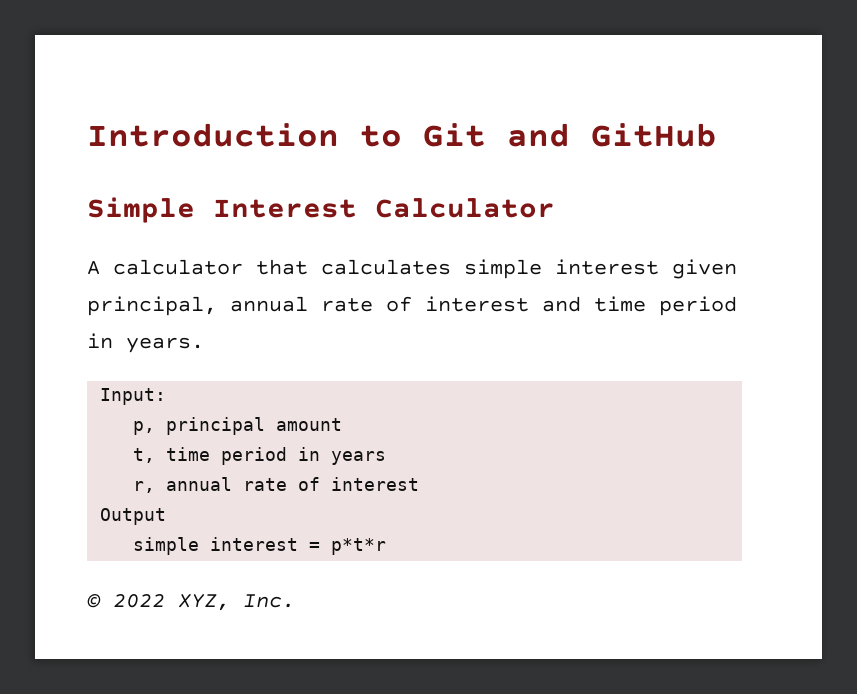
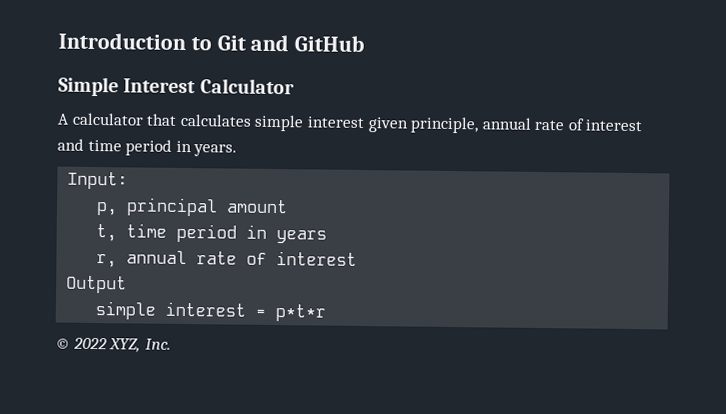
- A calculator that calculates simple interest given principal, annual rate of interest and time period in years.
+ A calculator that calculates simple interest given principle, annual rate of interest and time period in years.

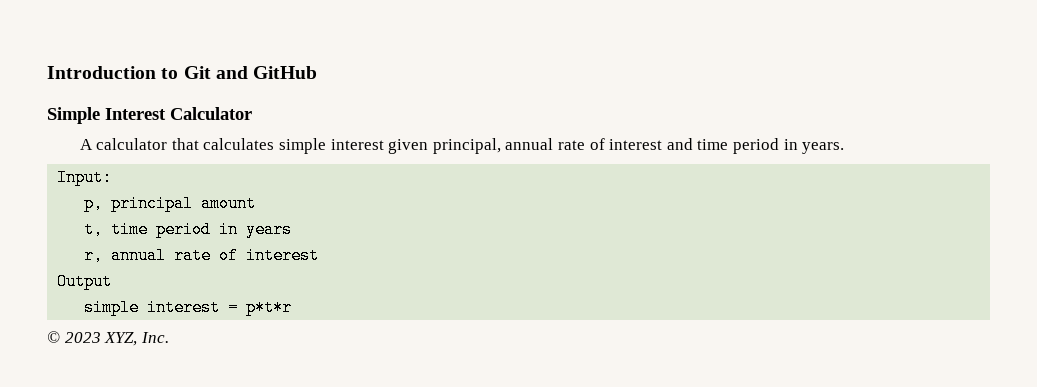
- A calculator that calculates simple interest given principle, annual rate of interest and time period in years.
+ A calculator that calculates simple interest given principal, annual rate of interest and time period in years.
- © 2022 XYZ, Inc.
+ © 2023 XYZ, Inc.

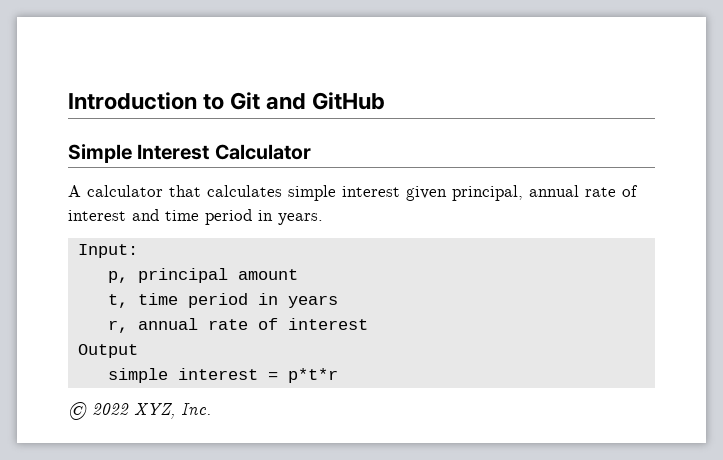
- © 2023 XYZ, Inc.
+ © 2022 XYZ, Inc.

